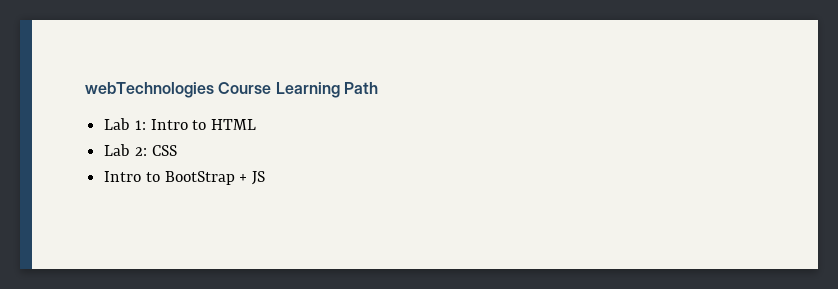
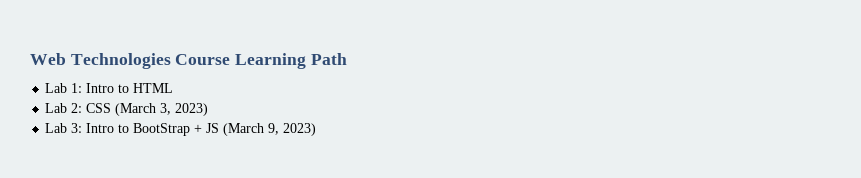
- webTechnologies Course Learning Path
+ Web Technologies Course Learning Path
- Lab 2: CSS
- Intro to BootStrap + JS
+ Lab 2: CSS (March 3, 2023)
+ Lab 3: Intro to BootStrap + JS (March 9, 2023)

